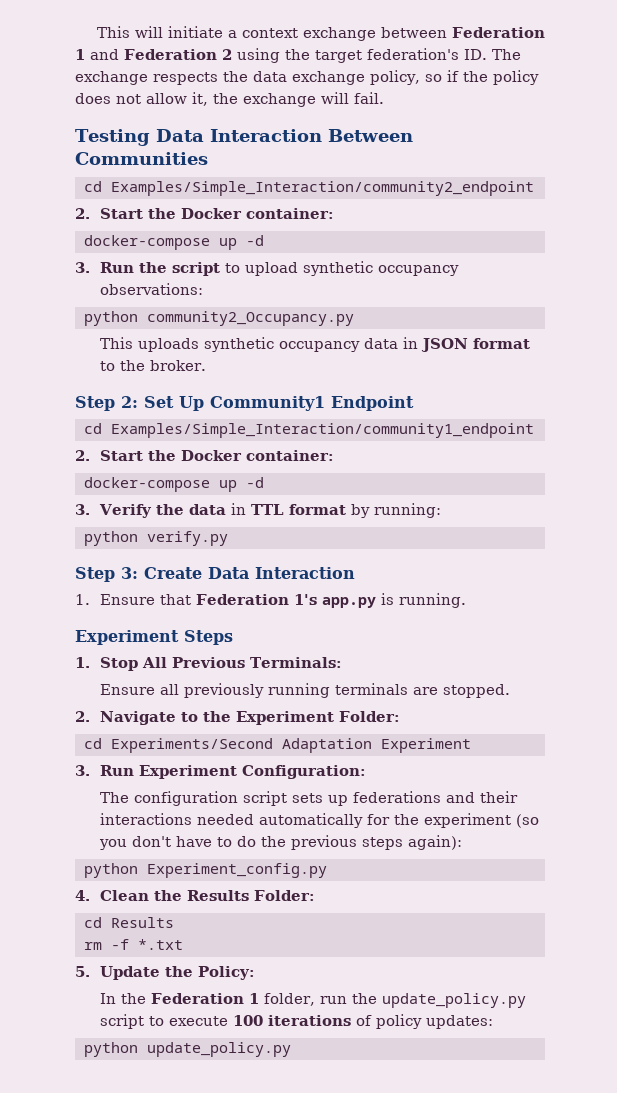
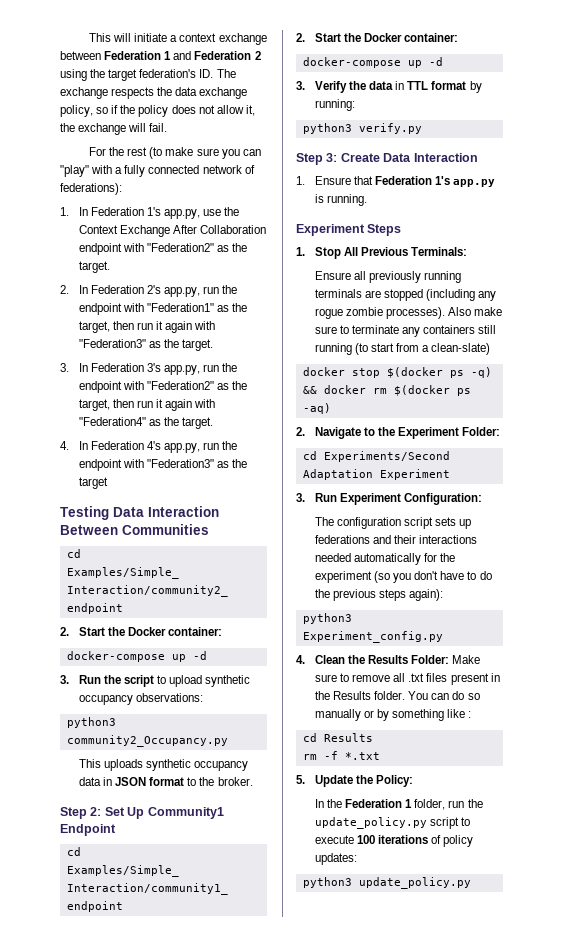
+ For the rest (to make sure you can "play" with a fully connected network of federations):
+ 1. In Federation 1's app.py, use the Context Exchange After Collaboration endpoint with "Federation2" as the target.
+ 2. In Federation 2's app.py, run the endpoint with "Federation1" as the target, then run it again with "Federation3" as the target.
+ 3. In Federation 3's app.py, run the endpoint with "Federation2" as the target, then run it again with "Federation4" as the target.
+ 4. In Federation 4's app.py, run the endpoint with "Federation3" as the target
- python community2_Occupancy.py
+ python3 community2_Occupancy.py
- python verify.py
+ python3 verify.py
- Ensure all previously running terminals are stopped.
+ Ensure all previously running terminals are stopped (including any rogue zombie processes). Also make sure to terminate any containers still running (to start from a clean-slate)
+ docker stop $(docker ps -q) && docker rm $(docker ps -aq)
- python Experiment_config.py
+ python3 Experiment_config.py
- 4. Clean the Results Folder:
+ 4. Clean the Results Folder: Make sure to remove all .txt files present in the Results folder. You can do so manually or by something like :
- python update_policy.py
+ python3 update_policy.py

